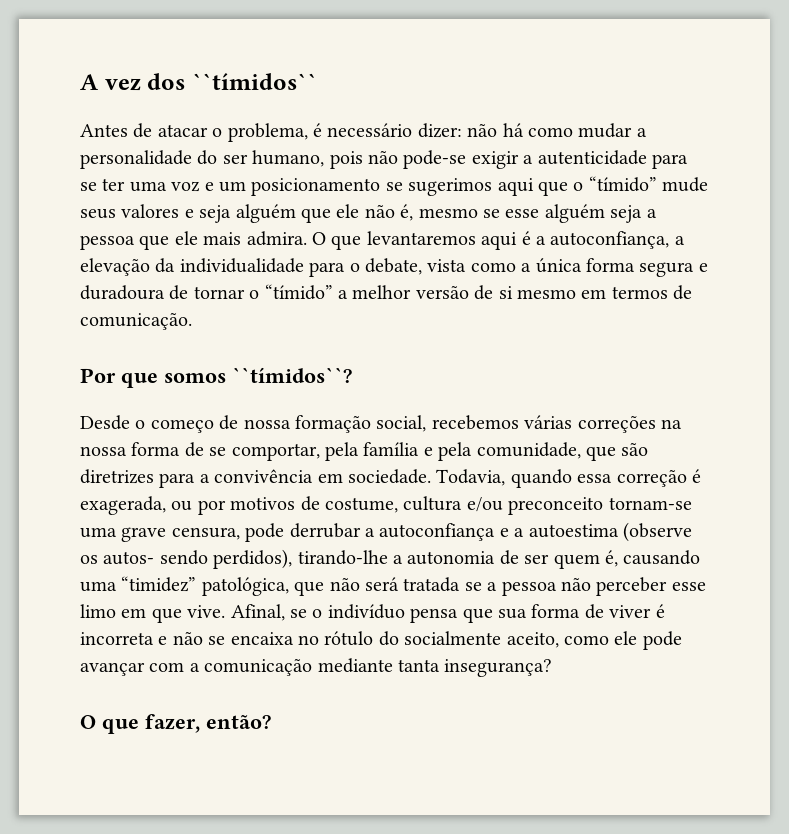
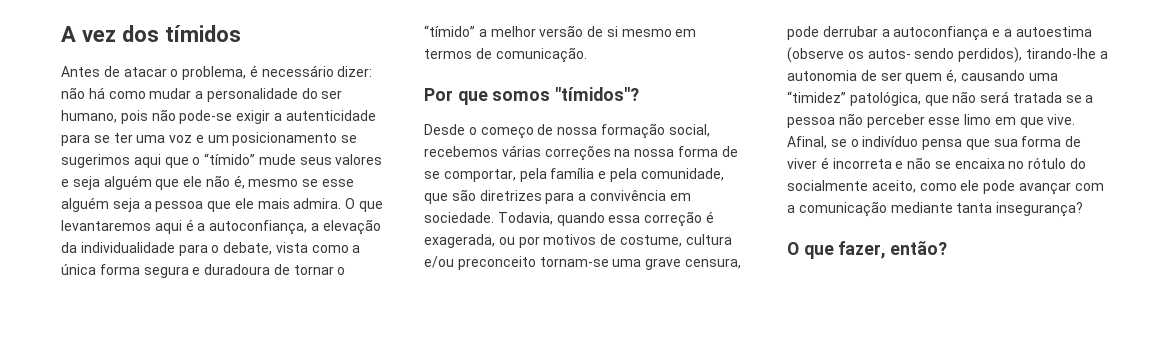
- A vez dos ``tímidos``
+ A vez dos tímidos
- Por que somos ``tímidos``?
+ Por que somos "tímidos"?

